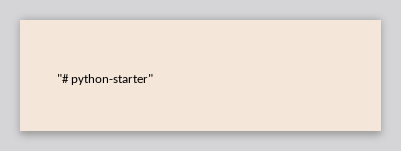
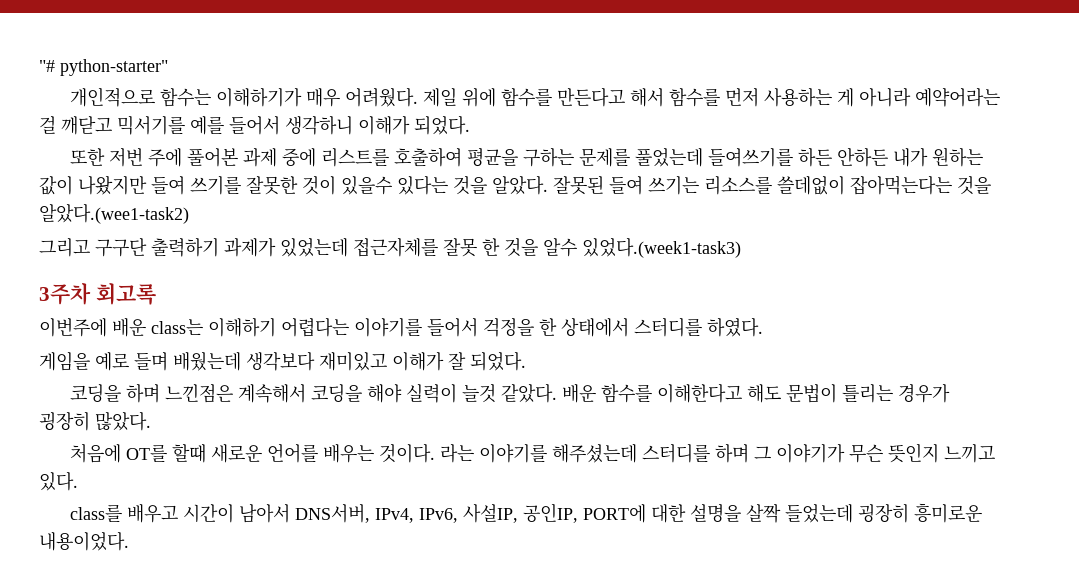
+ 개인적으로 함수는 이해하기가 매우 어려웠다. 제일 위에 함수를 만든다고 해서 함수를 먼저 사용하는 게 아니라 예약어라는 걸 깨닫고 믹서기를 예를 들어서 생각하니 이해가 되었다.
+ 또한 저번 주에 풀어본 과제 중에 리스트를 호출하여 평균을 구하는 문제를 풀었는데 들여쓰기를 하든 안하든 내가 원하는 값이 나왔지만 들여 쓰기를 잘못한 것이 있을수 있다는 것을 알았다. 잘못된 들여 쓰기는 리소스를 쓸데없이 잡아먹는다는 것을 알았다.(wee1-task2)
+ 그리고 구구단 출력하기 과제가 있었는데 접근자체를 잘못 한 것을 알수 있었다.(week1-task3)
+ 3주차 회고록
+ 이번주에 배운 class는 이해하기 어렵다는 이야기를 들어서 걱정을 한 상태에서 스터디를 하였다.
+ 게임을 예로 들며 배웠는데 생각보다 재미있고 이해가 잘 되었다.
+ 코딩을 하며 느낀점은 계속해서 코딩을 해야 실력이 늘것 같았다. 배운 함수를 이해한다고 해도 문법이 틀리는 경우가 굉장히 많았다.
+ 처음에 OT를 할때 새로운 언어를 배우는 것이다. 라는 이야기를 해주셨는데 스터디를 하며 그 이야기가 무슨 뜻인지 느끼고 있다.
+ class를 배우고 시간이 남아서 DNS서버, IPv4, IPv6, 사설IP, 공인IP, PORT에 대한 설명을 살짝 들었는데 굉장히 흥미로운 내용이었다.

